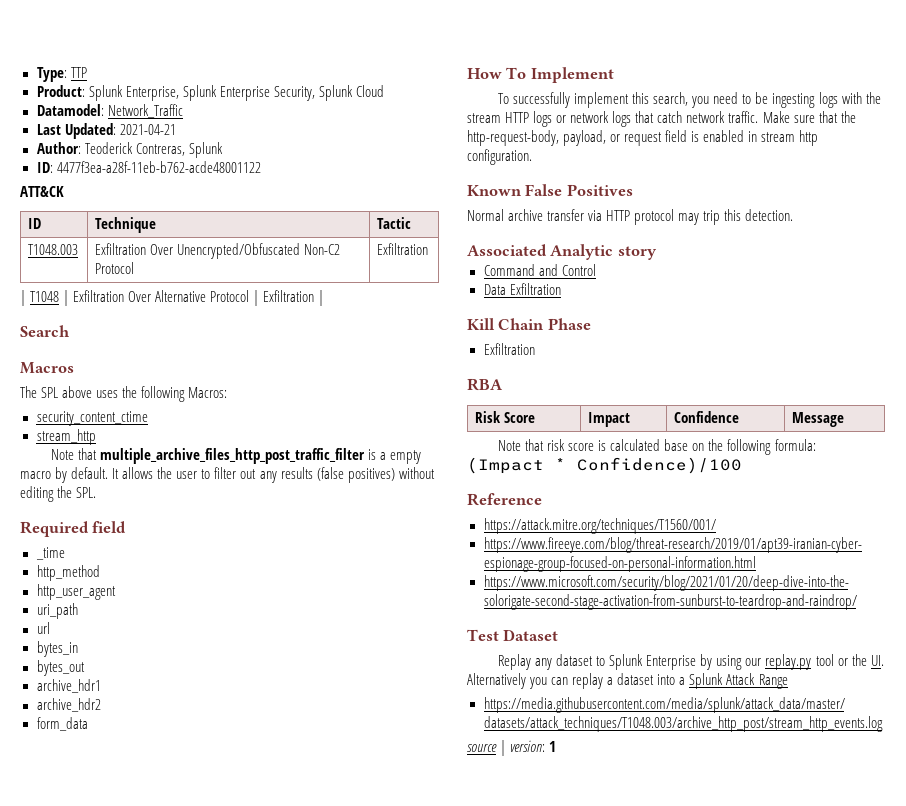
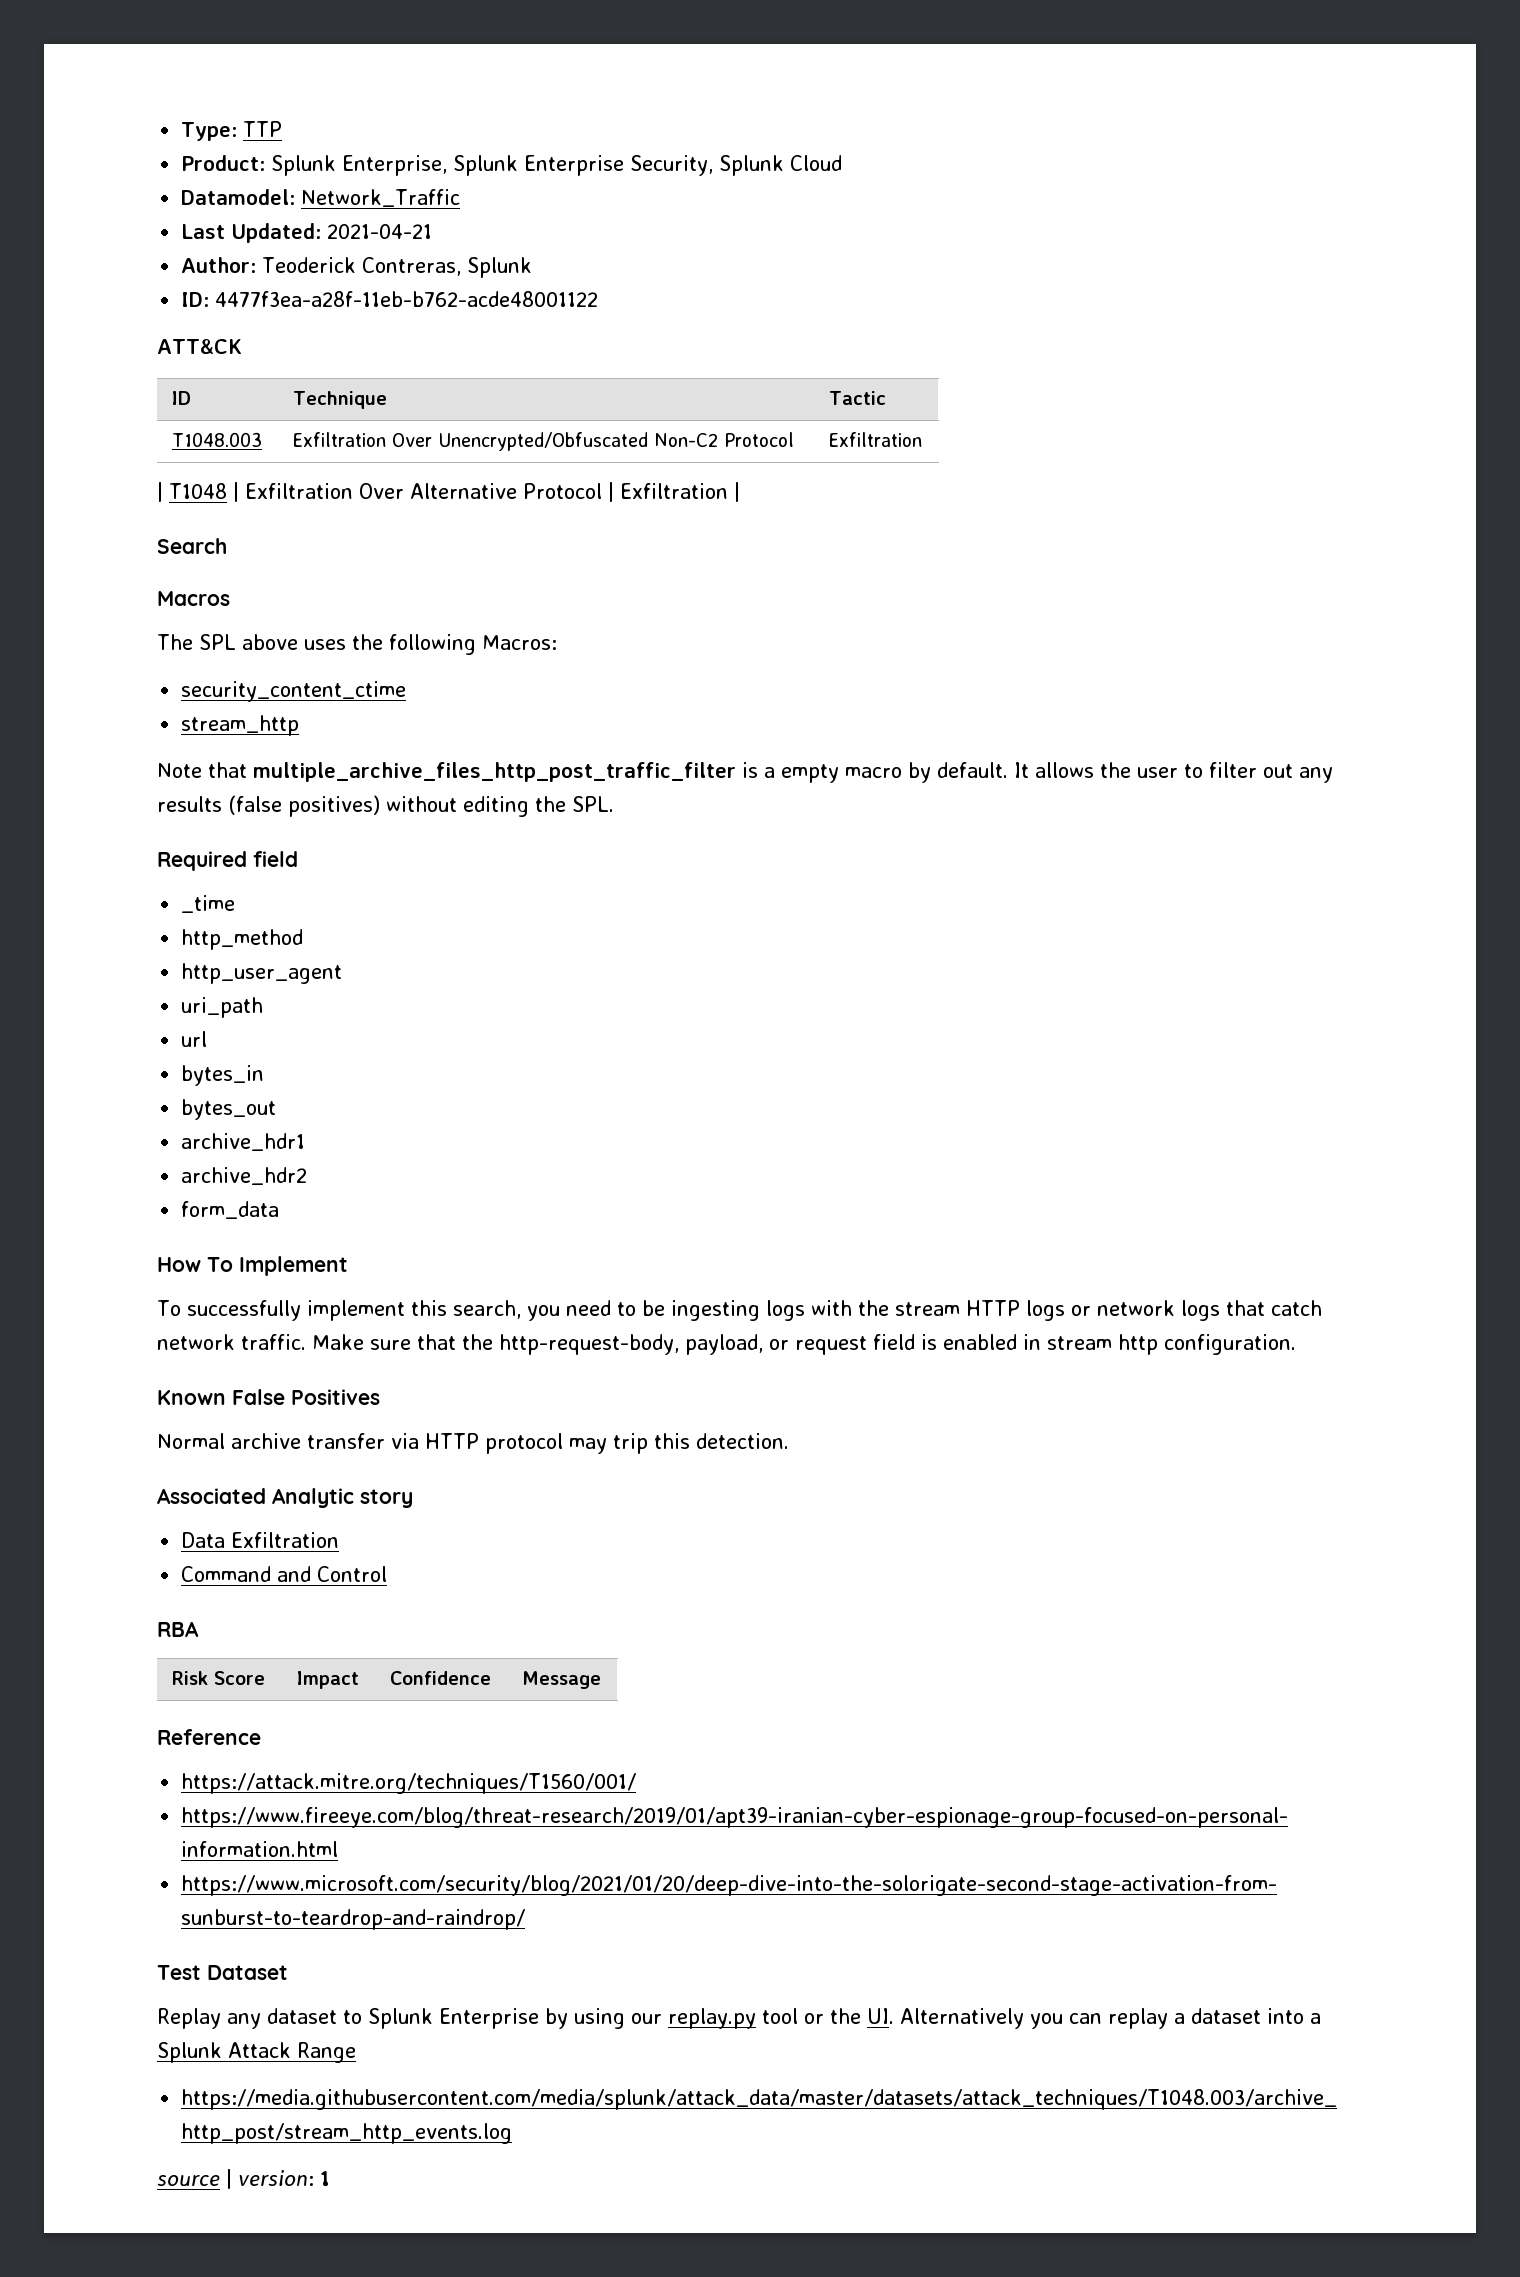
+ Data Exfiltration
- Data Exfiltration
- Kill Chain Phase
- Exfiltration
- Note that risk score is calculated base on the following formula: (Impact * Confidence)/100

